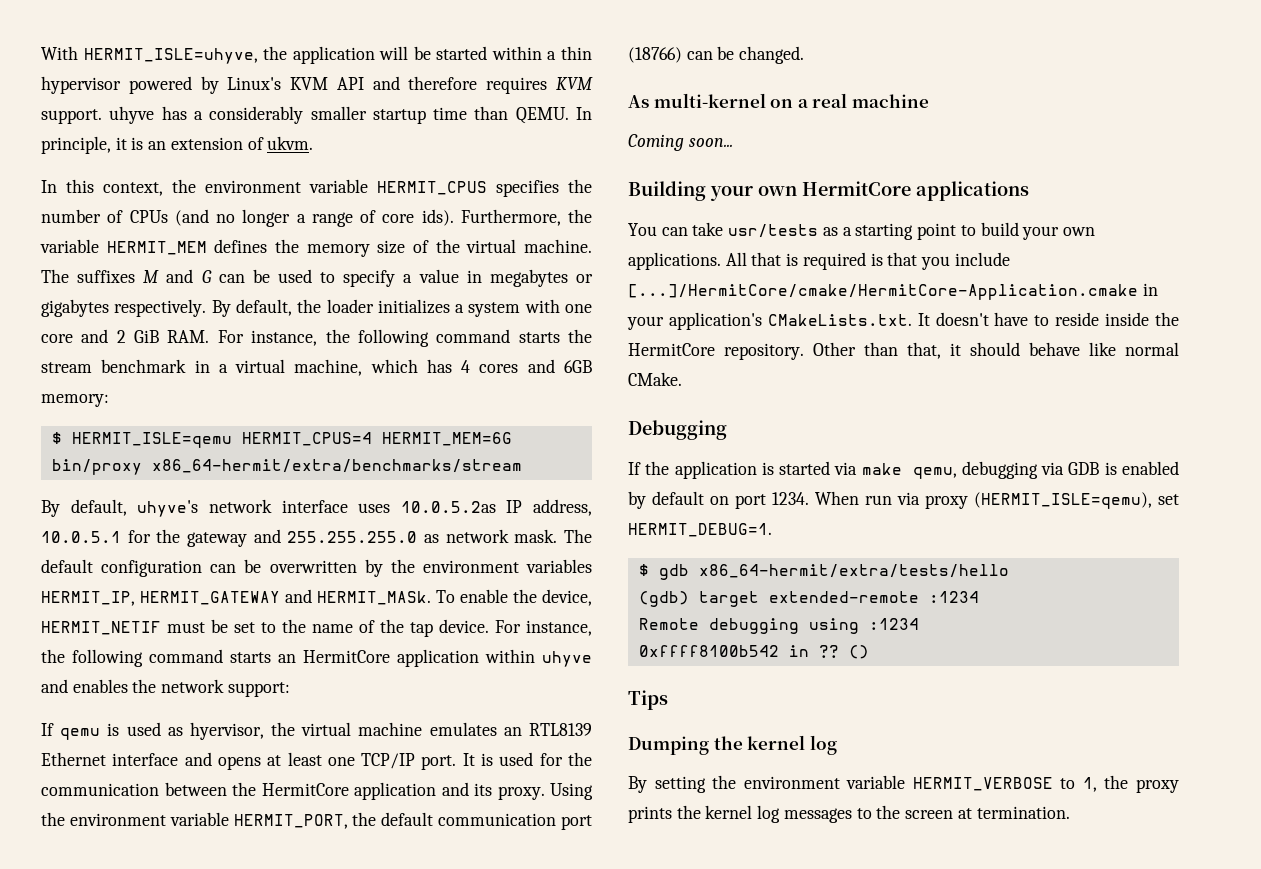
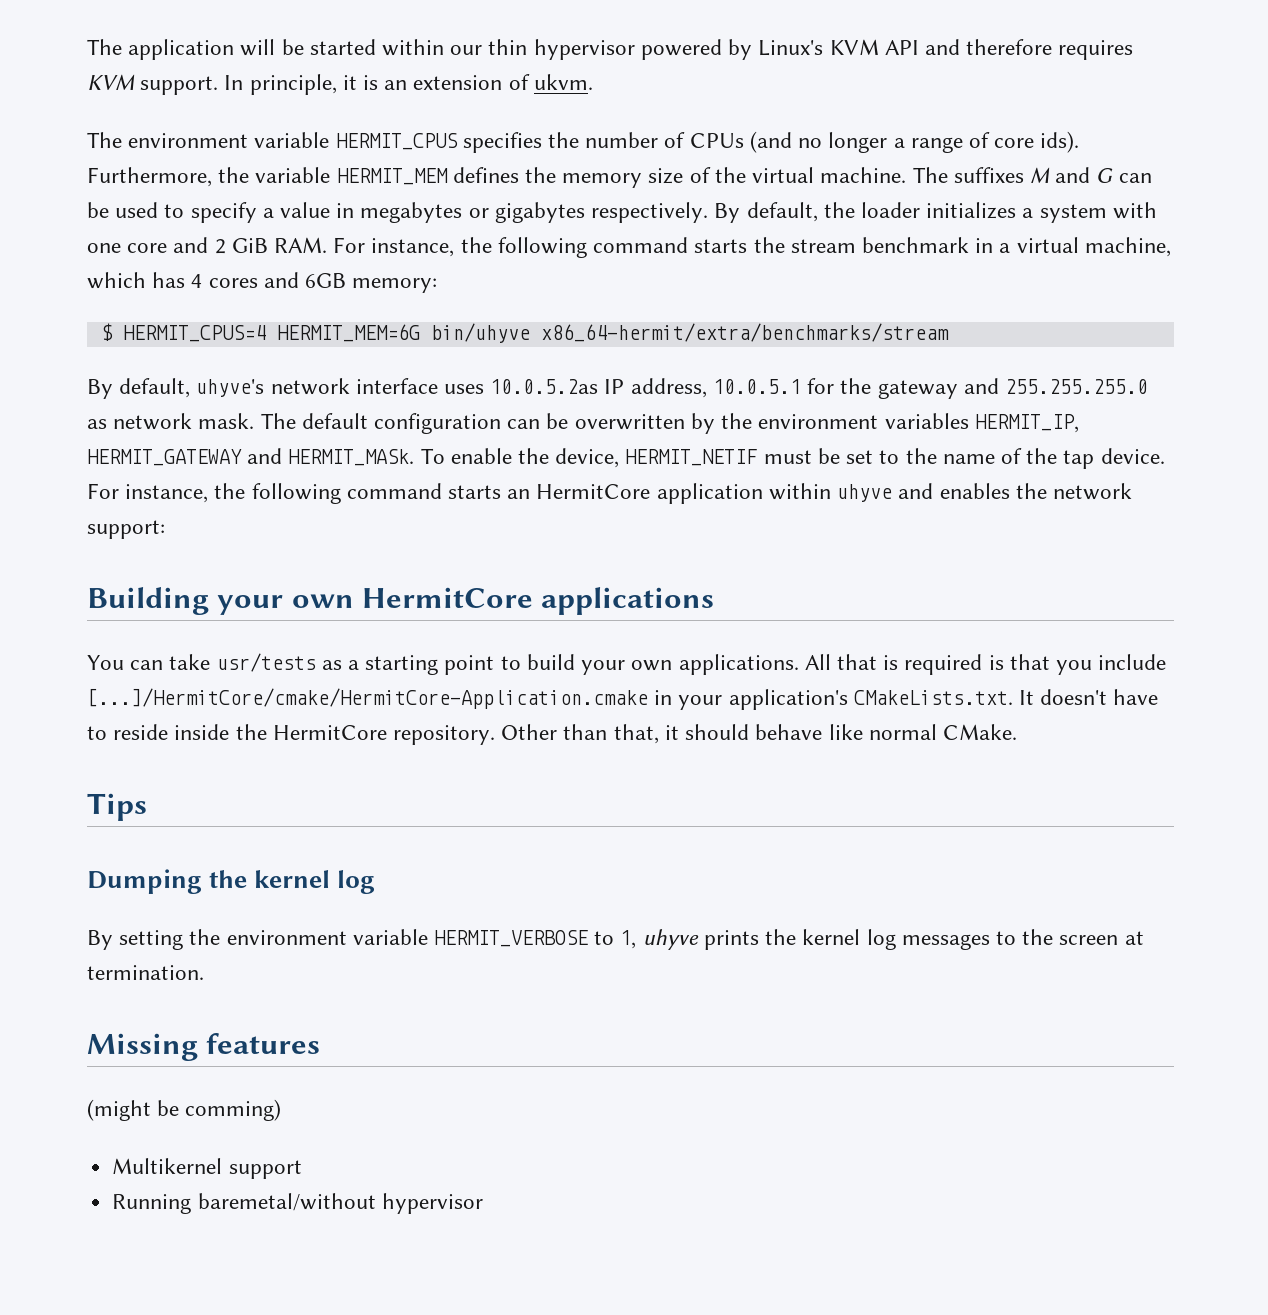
- With HERMIT_ISLE=uhyve, the application will be started within a thin hypervisor powered by Linux's KVM API and therefore requires KVM support. uhyve has a considerably smaller startup time than QEMU.
+ The application will be started within our thin hypervisor powered by Linux's KVM API and therefore requires KVM support.
- In this context, the environment variable HERMIT_CPUS specifies the number of CPUs (and no longer a range of core ids).
+ The environment variable HERMIT_CPUS specifies the number of CPUs (and no longer a range of core ids).
- $ HERMIT_ISLE=qemu HERMIT_CPUS=4 HERMIT_MEM=6G bin/proxy x86_64-hermit/extra/benchmarks/stream
+ $ HERMIT_CPUS=4 HERMIT_MEM=6G bin/uhyve x86_64-hermit/extra/benchmarks/stream
- If qemu is used as hyervisor, the virtual machine emulates an RTL8139 Ethernet interface and opens at least one TCP/IP port. It is used for the communication between the HermitCore application and its proxy. Using the environment variable HERMIT_PORT, the default communication port (18766) can be changed.
- As multi-kernel on a real machine
- Coming soon...
- Debugging
- If the application is started via make qemu, debugging via GDB is enabled by default on port 1234. When run via proxy (HERMIT_ISLE=qemu), set HERMIT_DEBUG=1.
- $ gdb x86_64-hermit/extra/tests/hello
- (gdb) target extended-remote :1234
- Remote debugging using :1234
- 0xffff8100b542 in ?? ()
- By setting the environment variable HERMIT_VERBOSE to 1, the proxy prints the kernel log messages to the screen at termination.
+ By setting the environment variable HERMIT_VERBOSE to 1, uhyve prints the kernel log messages to the screen at termination.
+ Missing features
+ (might be comming)
+ Multikernel support
+ Running baremetal/without hypervisor

